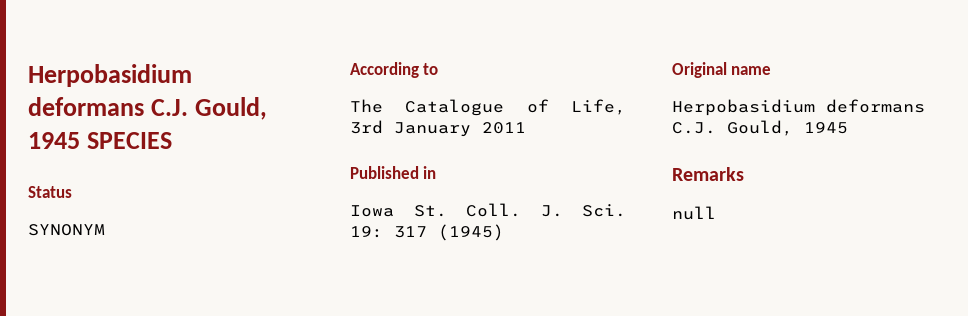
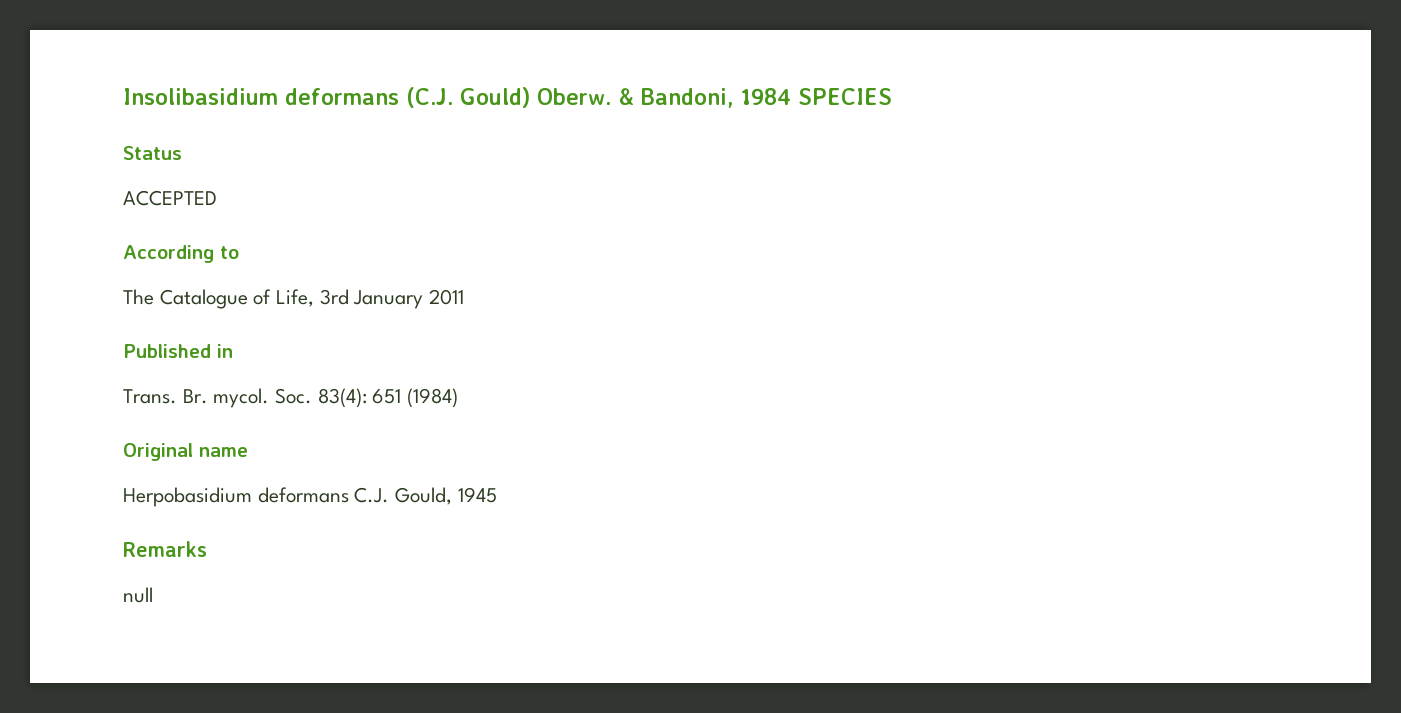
- Herpobasidium deformans C.J. Gould, 1945 SPECIES
+ Insolibasidium deformans (C.J. Gould) Oberw. & Bandoni, 1984 SPECIES
- SYNONYM
+ ACCEPTED
- Iowa St. Coll. J. Sci. 19: 317 (1945)
+ Trans. Br. mycol. Soc. 83(4): 651 (1984)

